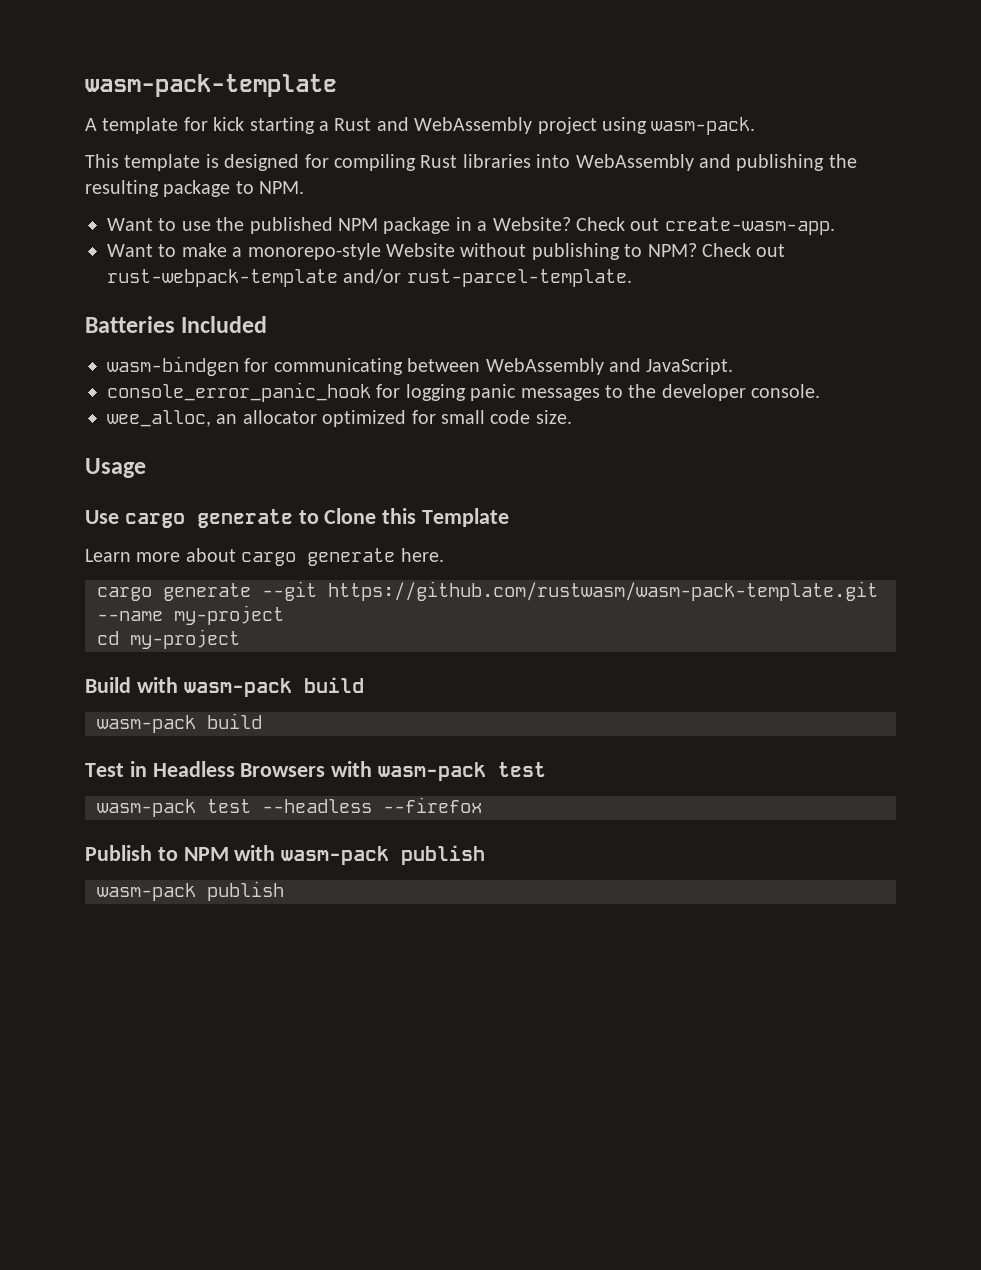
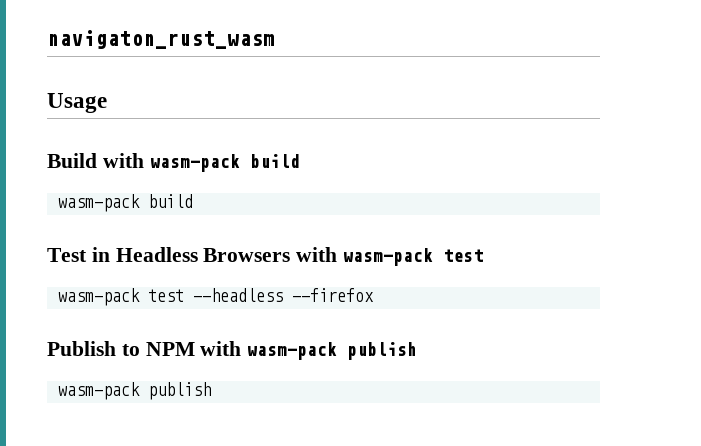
- wasm-pack-template
- A template for kick starting a Rust and WebAssembly project using wasm-pack.
- This template is designed for compiling Rust libraries into WebAssembly and publishing the resulting package to NPM.
- Want to use the published NPM package in a Website? Check out create-wasm-app.
- Want to make a monorepo-style Website without publishing to NPM? Check out rust-webpack-template and/or rust-parcel-template.
- Batteries Included
- wasm-bindgen for communicating between WebAssembly and JavaScript.
- console_error_panic_hook for logging panic messages to the developer console.
- wee_alloc, an allocator optimized for small code size.
+ navigaton_rust_wasm
  Usage
- Use cargo generate to Clone this Template
- Learn more about cargo generate here.
- cargo generate --git https://github.com/rustwasm/wasm-pack-template.git --name my-project
- cd my-project

